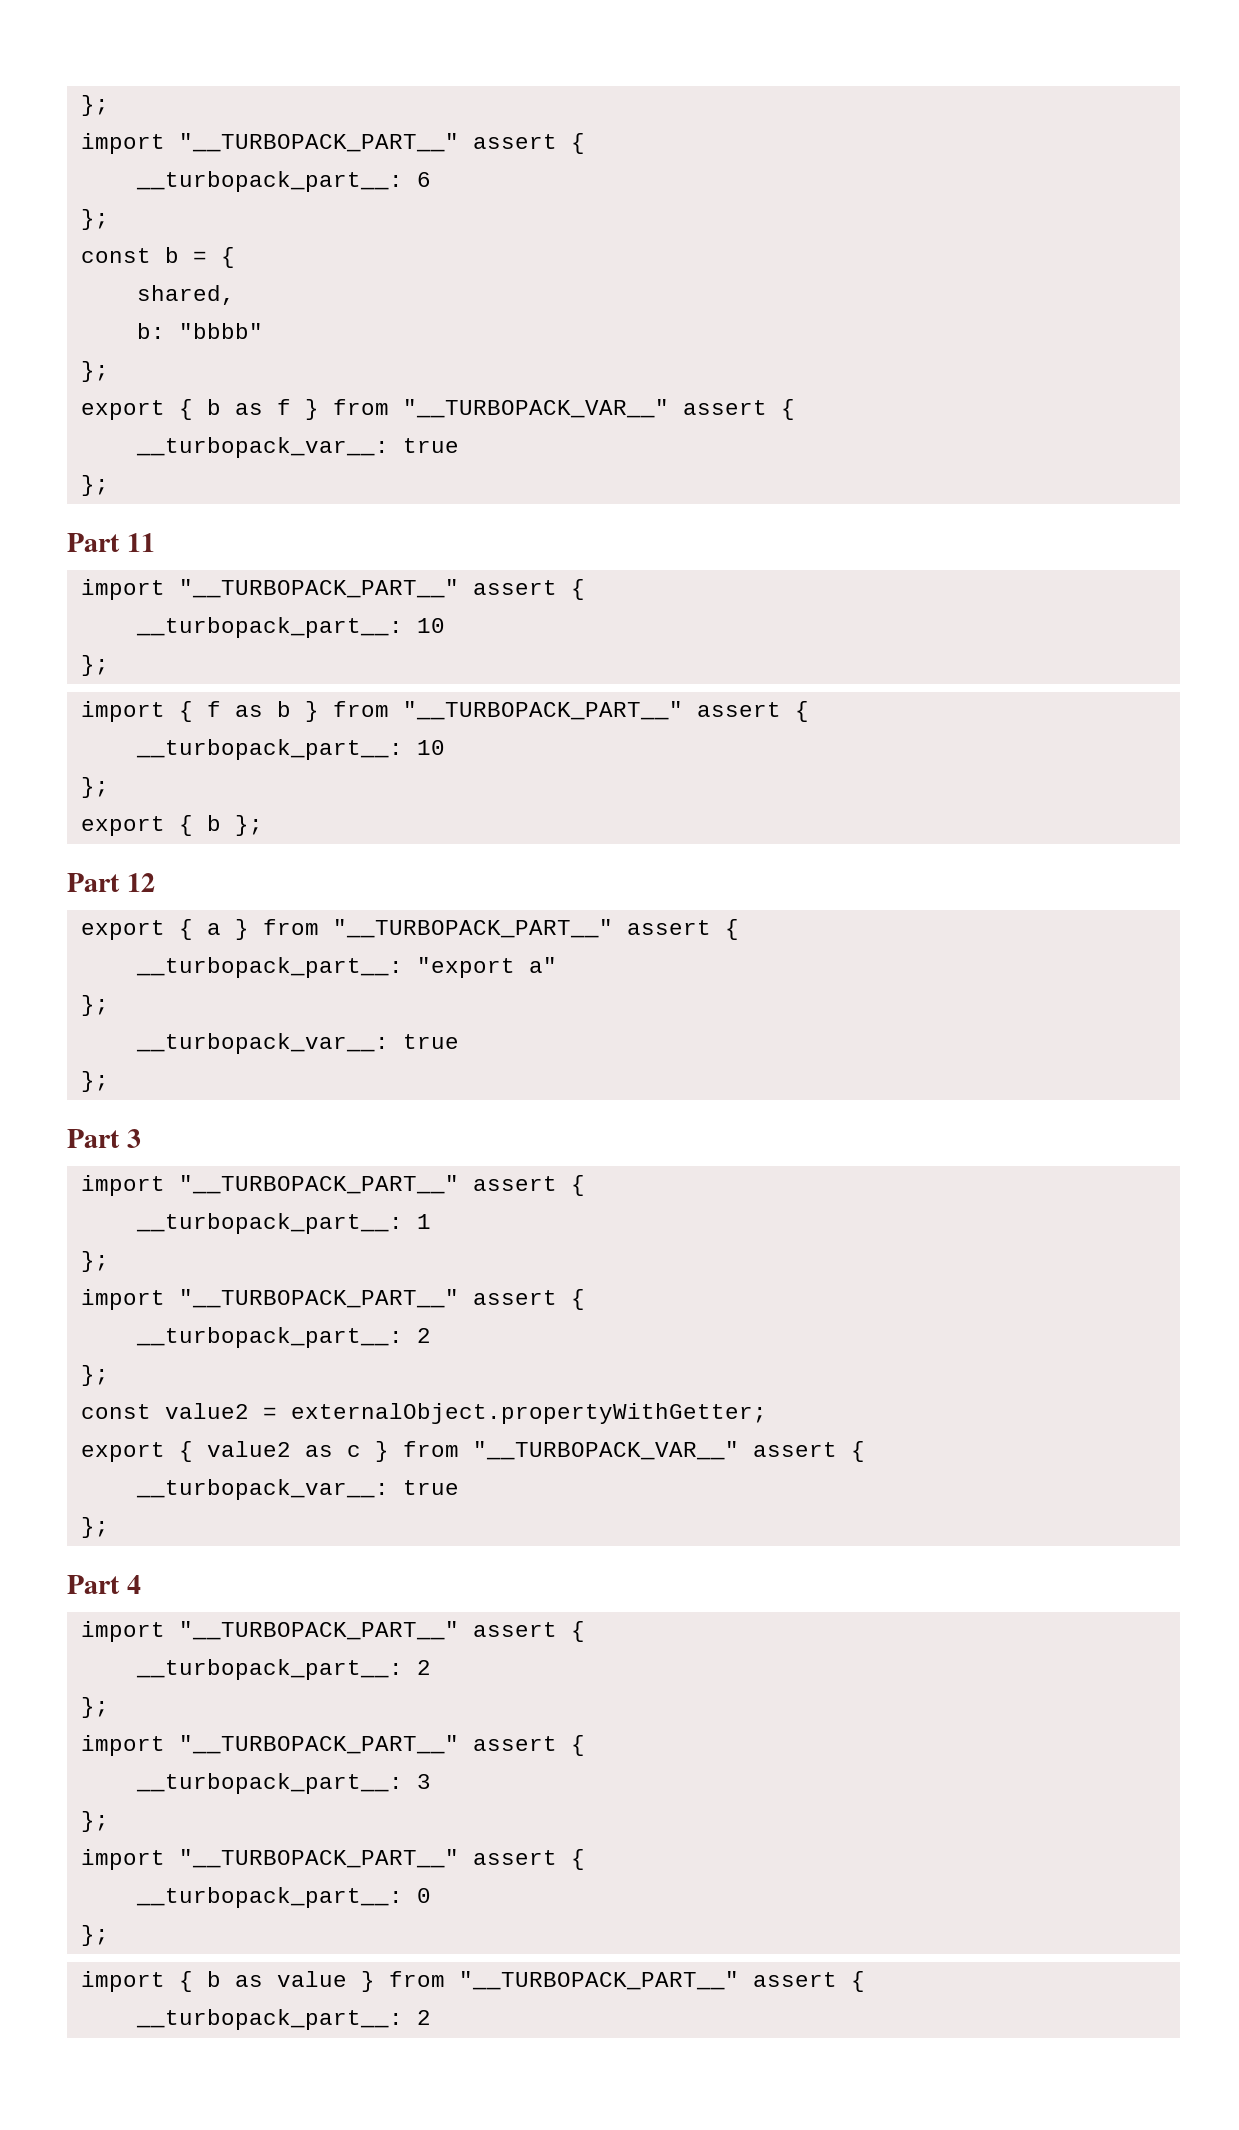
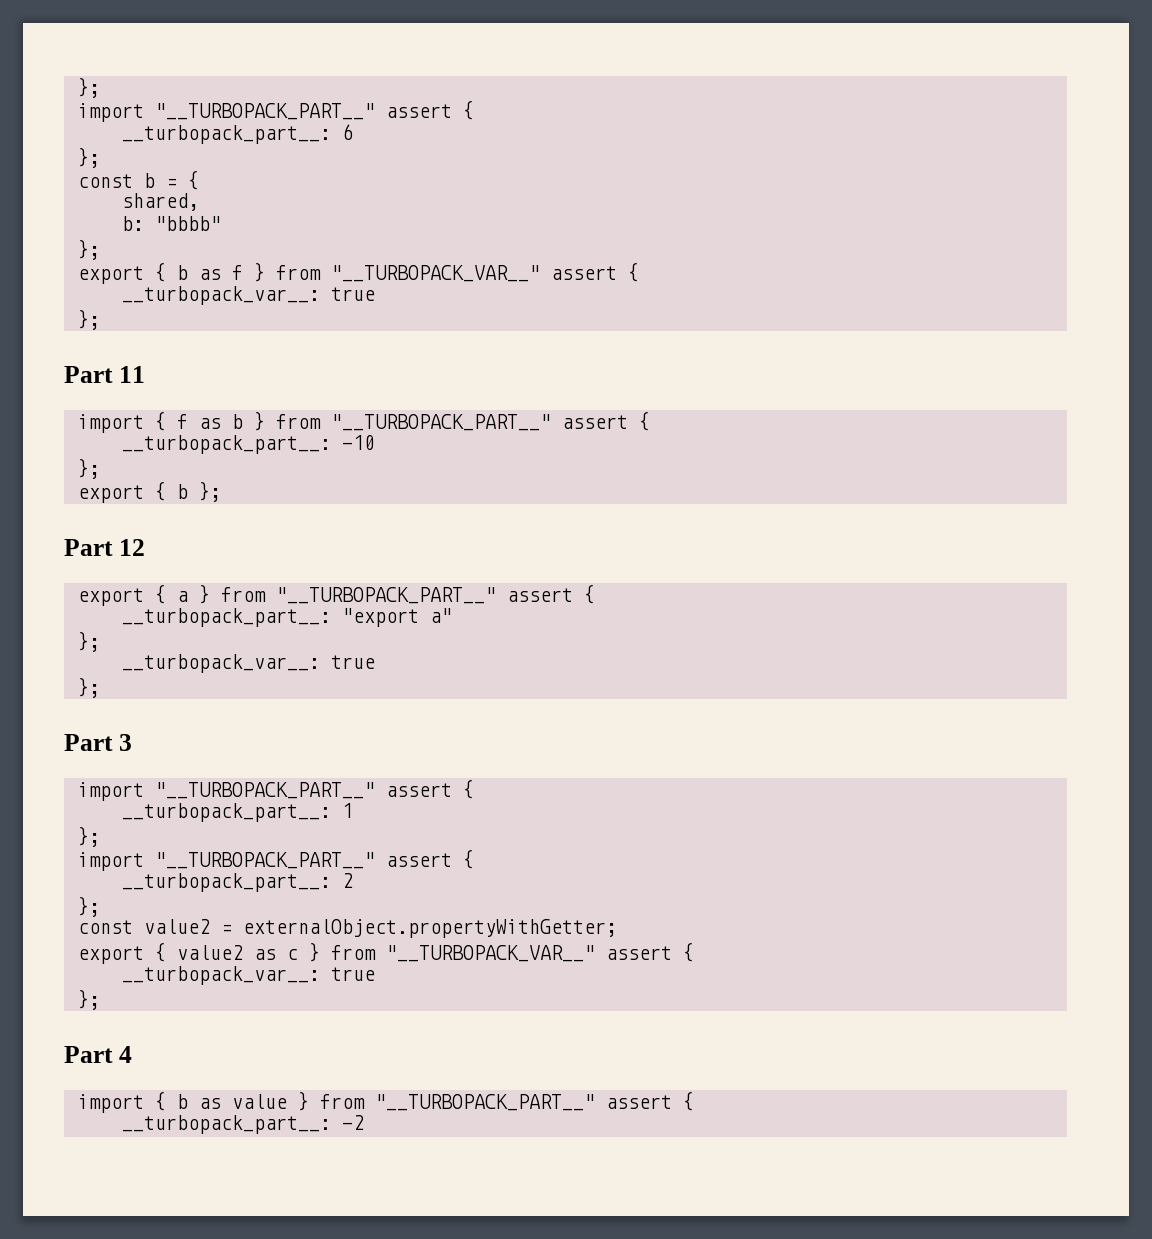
  Part 11
- import "__TURBOPACK_PART__" assert {
- __turbopack_part__: 10
- };
  import { f as b } from "__TURBOPACK_PART__" assert {
- __turbopack_part__: 10
+ __turbopack_part__: -10
  Part 4
- import "__TURBOPACK_PART__" assert {
- __turbopack_part__: 2
- };
- import "__TURBOPACK_PART__" assert {
- __turbopack_part__: 3
- };
- import "__TURBOPACK_PART__" assert {
- __turbopack_part__: 0
- };
  import { b as value } from "__TURBOPACK_PART__" assert {
- __turbopack_part__: 2
+ __turbopack_part__: -2

